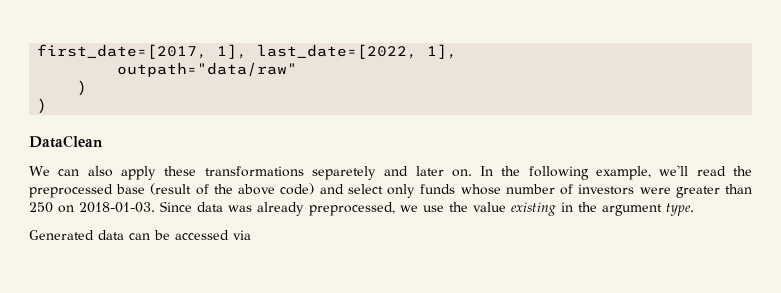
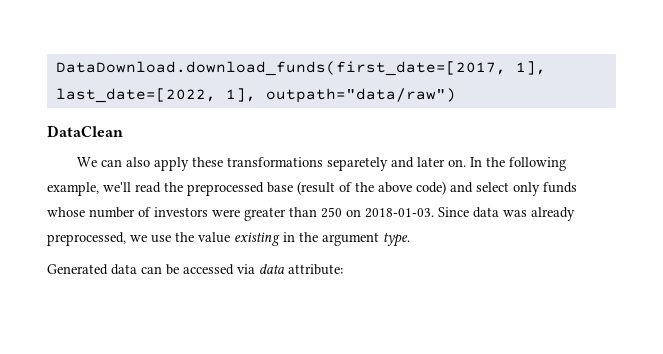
- first_date=[2017, 1], last_date=[2022, 1],
- outpath="data/raw"
- )
- )
+ DataDownload.download_funds(first_date=[2017, 1], last_date=[2022, 1], outpath="data/raw")
- Generated data can be accessed via
+ Generated data can be accessed via data attribute:

